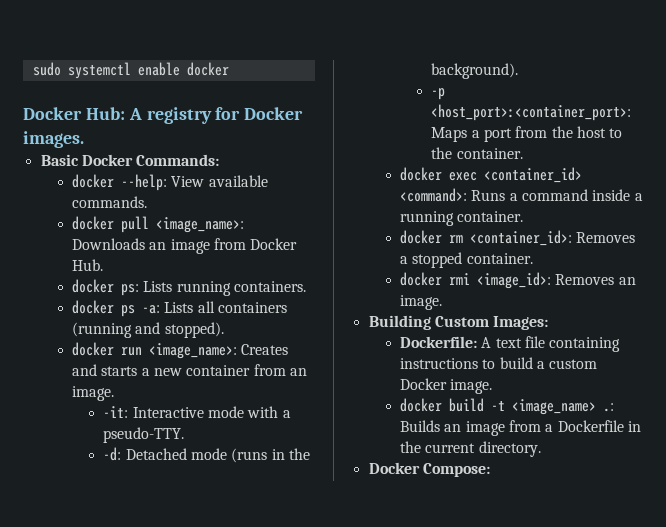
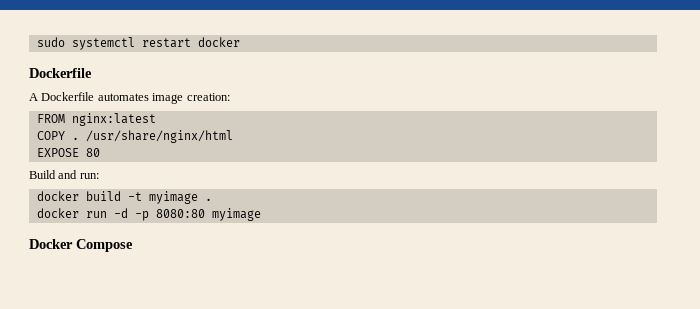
- sudo systemctl enable docker
- Docker Hub: A registry for Docker images.
- Basic Docker Commands:
- docker --help: View available commands.
- docker pull <image_name>: Downloads an image from Docker Hub.
- docker ps: Lists running containers.
- docker ps -a: Lists all containers (running and stopped).
- docker run <image_name>: Creates and starts a new container from an image.
- -it: Interactive mode with a pseudo-TTY.
- -d: Detached mode (runs in the background).
- -p <host_port>:<container_port>: Maps a port from the host to the container.
- docker exec <container_id> <command>: Runs a command inside a running container.
- docker rm <container_id>: Removes a stopped container.
- docker rmi <image_id>: Removes an image.
- Building Custom Images:
- Dockerfile: A text file containing instructions to build a custom Docker image.
- docker build -t <image_name> .: Builds an image from a Dockerfile in the current directory.
- Docker Compose:
+ sudo systemctl restart docker
+ Dockerfile
+ A Dockerfile automates image creation:
+ FROM nginx:latest
+ COPY . /usr/share/nginx/html
+ EXPOSE 80
+ Build and run:
+ docker build -t myimage .
+ docker run -d -p 8080:80 myimage
+ Docker Compose

